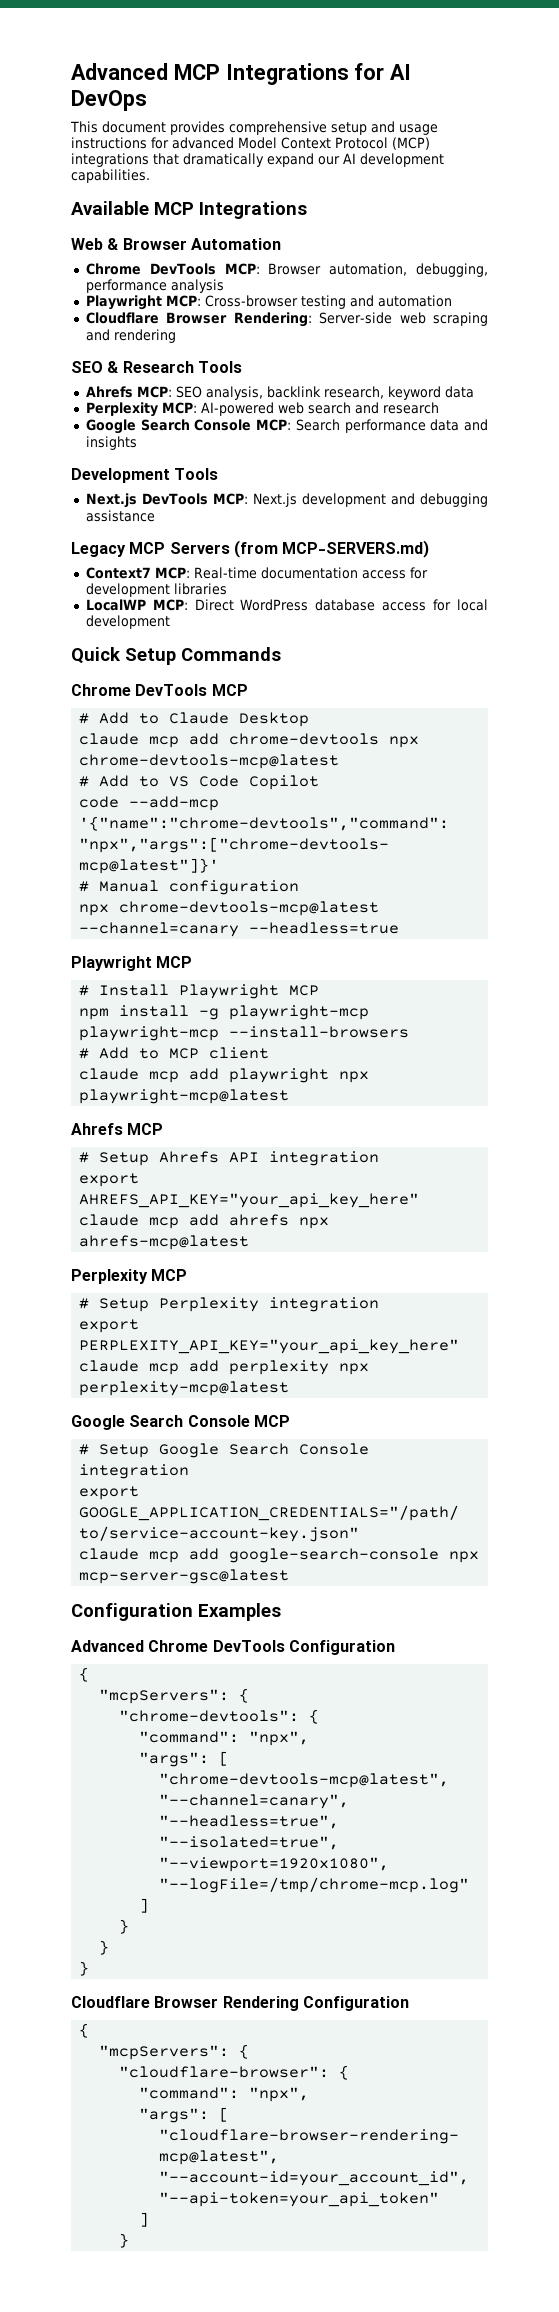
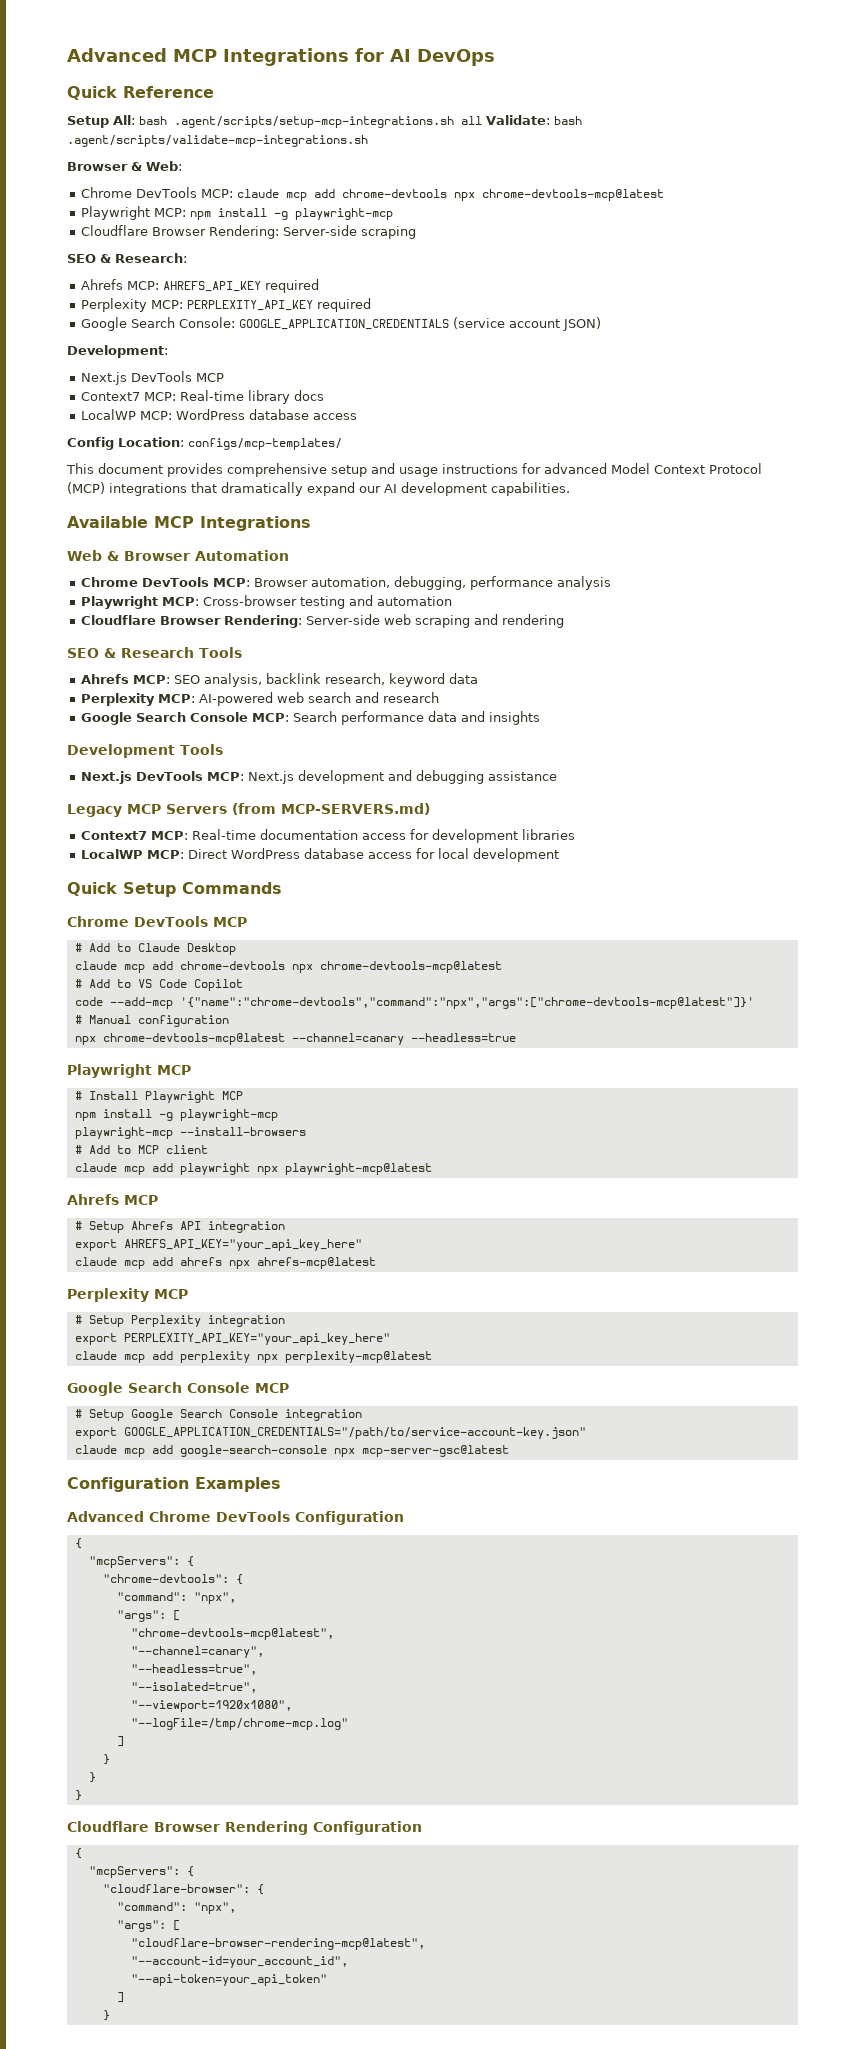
+ Quick Reference
+ Setup All: bash .agent/scripts/setup-mcp-integrations.sh all Validate: bash .agent/scripts/validate-mcp-integrations.sh
+ Browser & Web:
+ Chrome DevTools MCP: claude mcp add chrome-devtools npx chrome-devtools-mcp@latest
+ Playwright MCP: npm install -g playwright-mcp
+ Cloudflare Browser Rendering: Server-side scraping
+ SEO & Research:
+ Ahrefs MCP: AHREFS_API_KEY required
+ Perplexity MCP: PERPLEXITY_API_KEY required
+ Google Search Console: GOOGLE_APPLICATION_CREDENTIALS (service account JSON)
+ Development:
+ Next.js DevTools MCP
+ Context7 MCP: Real-time library docs
+ LocalWP MCP: WordPress database access
+ Config Location: configs/mcp-templates/

